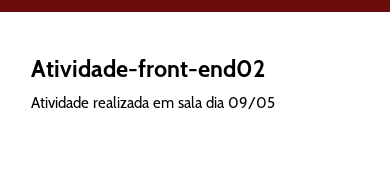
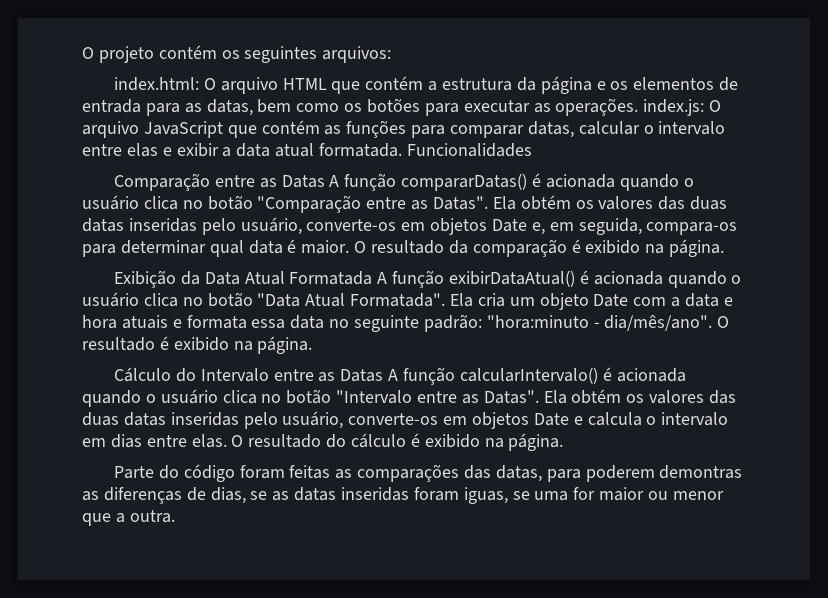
- Atividade-front-end02
- Atividade realizada em sala dia 09/05
+ O projeto contém os seguintes arquivos:
+ index.html: O arquivo HTML que contém a estrutura da página e os elementos de entrada para as datas, bem como os botões para executar as operações. index.js: O arquivo JavaScript que contém as funções para comparar datas, calcular o intervalo entre elas e exibir a data atual formatada. Funcionalidades
+ Comparação entre as Datas A função compararDatas() é acionada quando o usuário clica no botão "Comparação entre as Datas". Ela obtém os valores das duas datas inseridas pelo usuário, converte-os em objetos Date e, em seguida, compara-os para determinar qual data é maior. O resultado da comparação é exibido na página.
+ Exibição da Data Atual Formatada A função exibirDataAtual() é acionada quando o usuário clica no botão "Data Atual Formatada". Ela cria um objeto Date com a data e hora atuais e formata essa data no seguinte padrão: "hora:minuto - dia/mês/ano". O resultado é exibido na página.
+ Cálculo do Intervalo entre as Datas A função calcularIntervalo() é acionada quando o usuário clica no botão "Intervalo entre as Datas". Ela obtém os valores das duas datas inseridas pelo usuário, converte-os em objetos Date e calcula o intervalo em dias entre elas. O resultado do cálculo é exibido na página.
+ Parte do código foram feitas as comparações das datas, para poderem demontras as diferenças de dias, se as datas inseridas foram iguas, se uma for maior ou menor que a outra.

